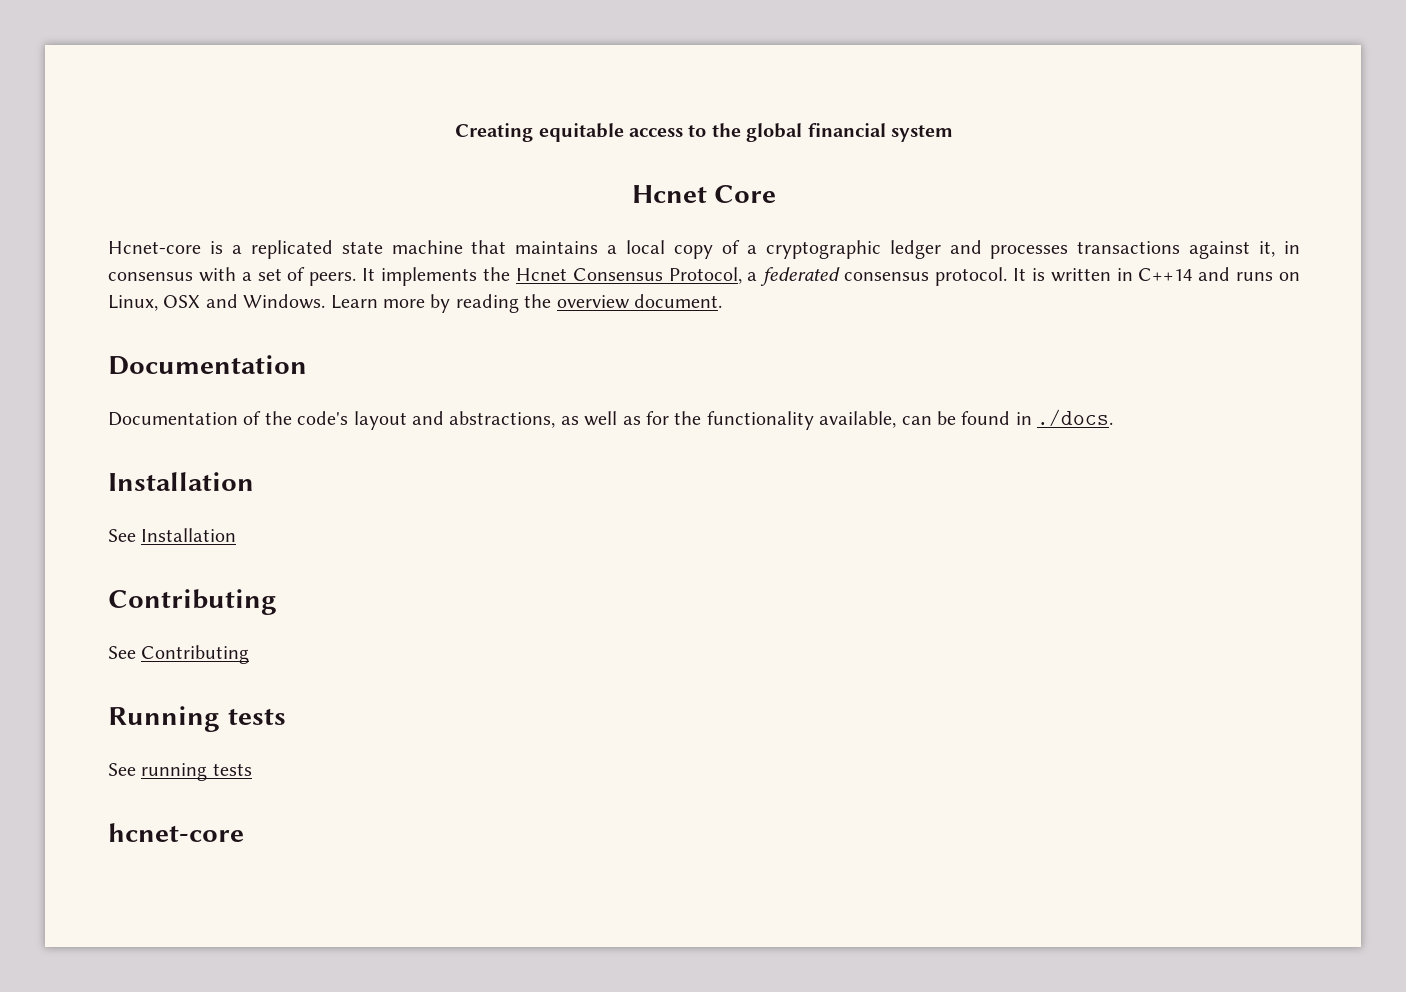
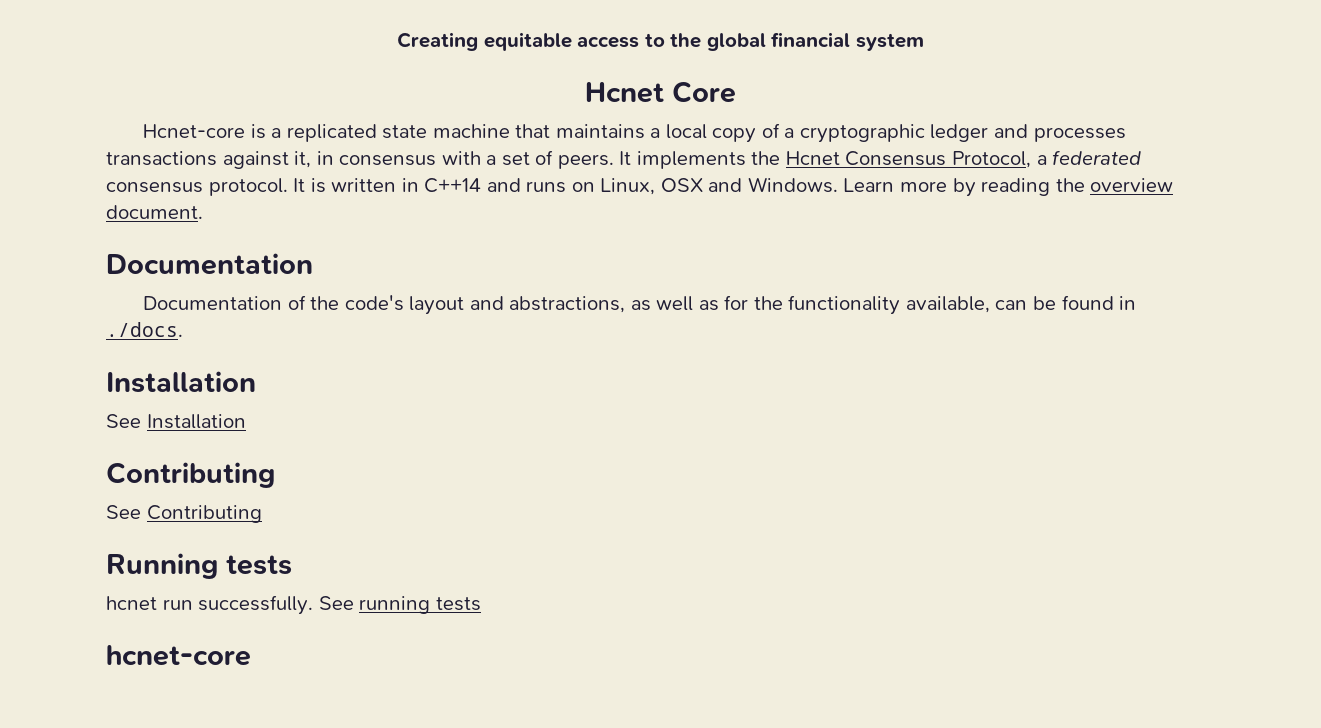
+ hcnet run successfully.

